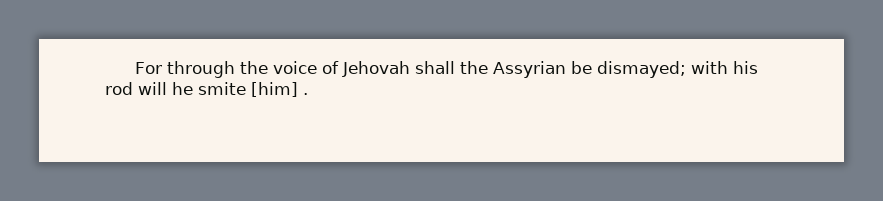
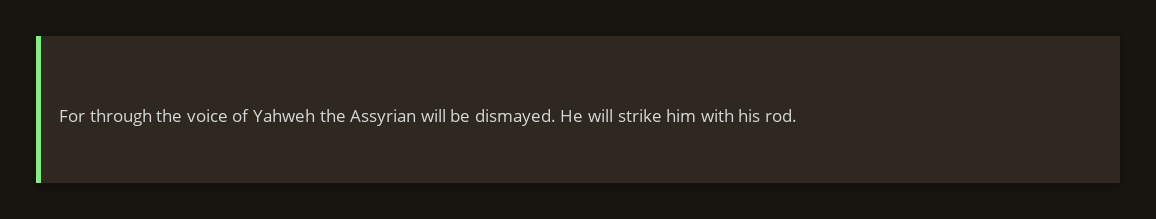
- For through the voice of Jehovah shall the Assyrian be dismayed; with his rod will he smite [him] .
+ For through the voice of Yahweh the Assyrian will be dismayed. He will strike him with his rod.

